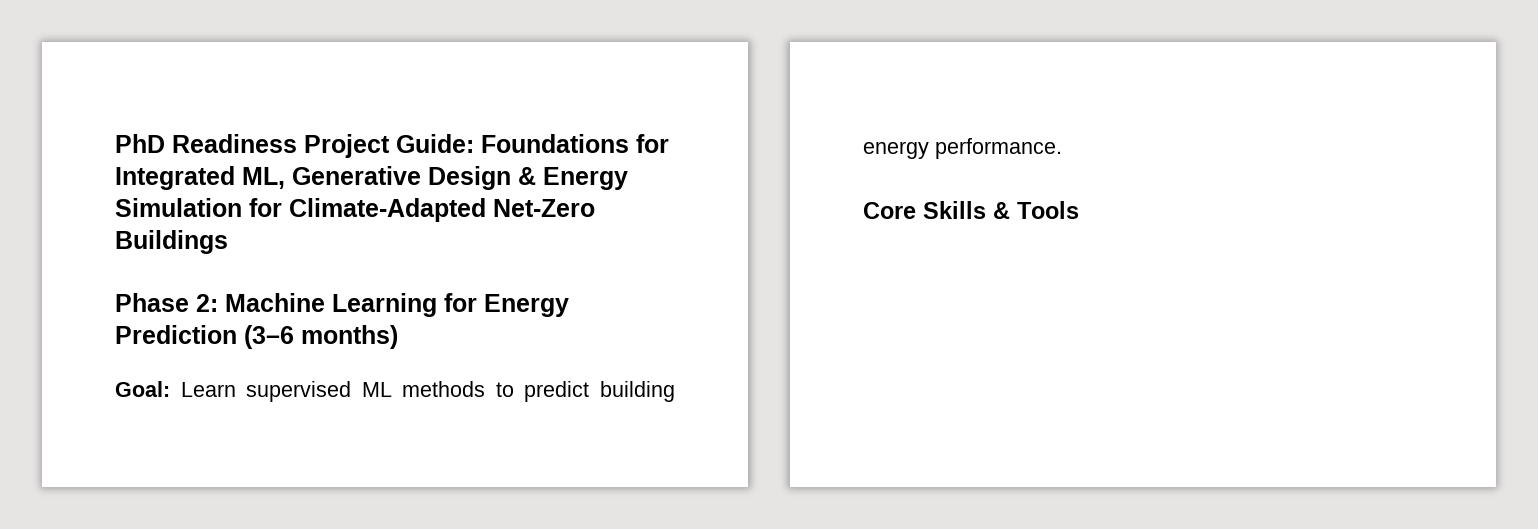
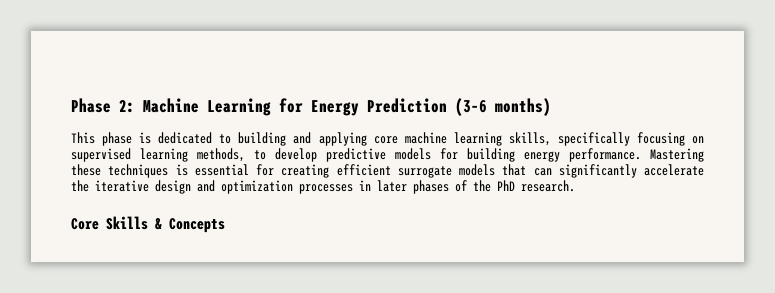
- PhD Readiness Project Guide: Foundations for Integrated ML, Generative Design & Energy Simulation for Climate-Adapted Net-Zero Buildings
- Goal: Learn supervised ML methods to predict building energy performance.
+ This phase is dedicated to building and applying core machine learning skills, specifically focusing on supervised learning methods, to develop predictive models for building energy performance. Mastering these techniques is essential for creating efficient surrogate models that can significantly accelerate the iterative design and optimization processes in later phases of the PhD research.
- Core Skills & Tools
+ Core Skills & Concepts

